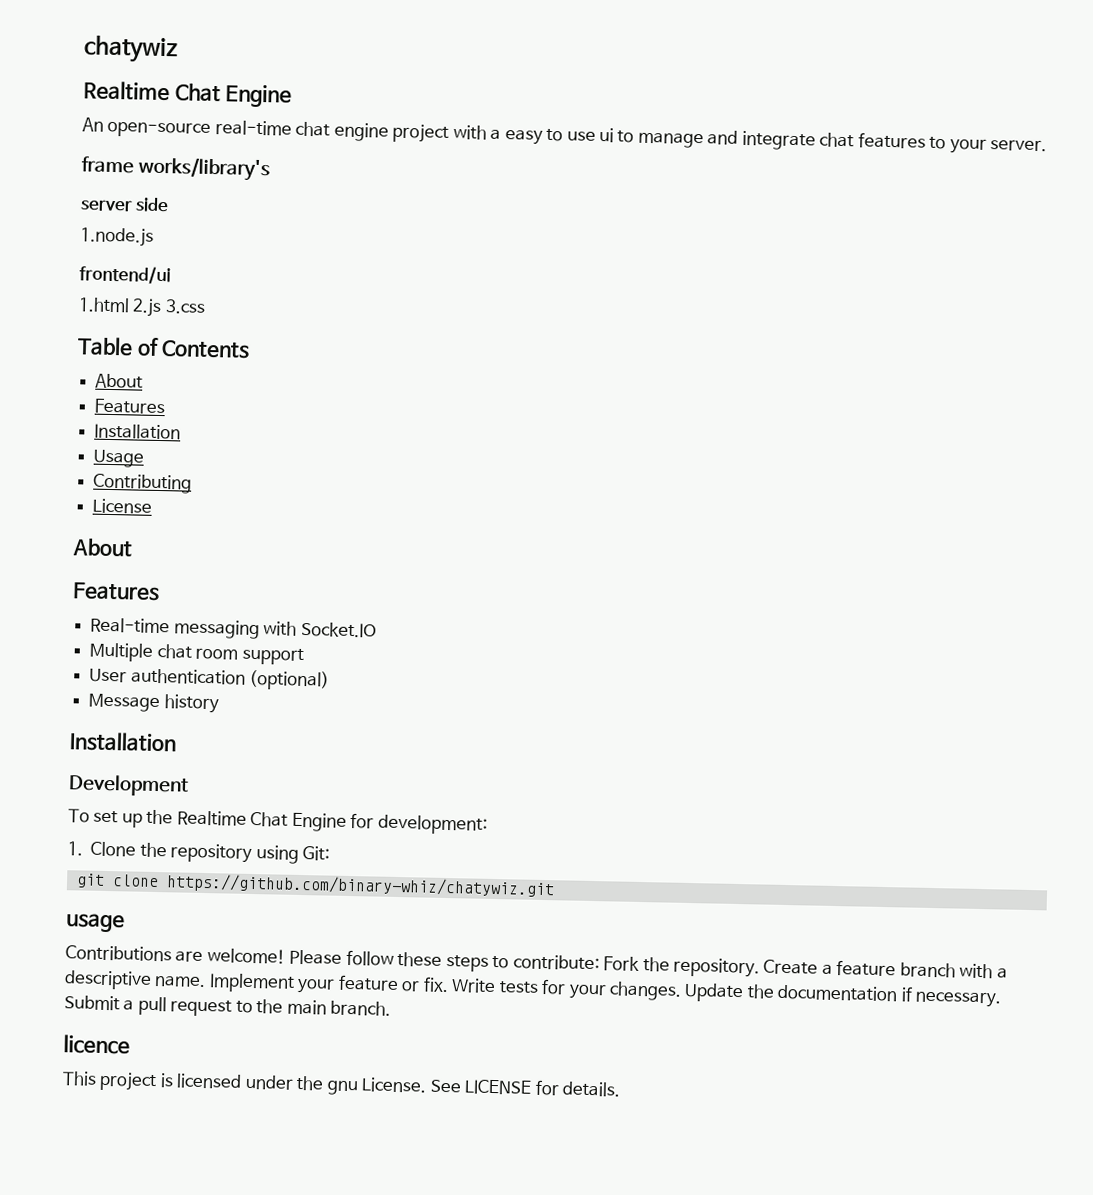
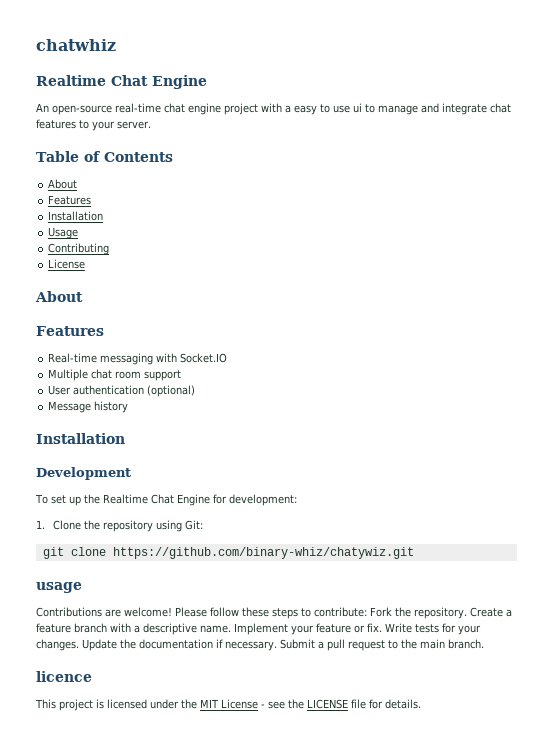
- chatywiz
+ chatwhiz
- frame works/library's
- server side
- 1.node.js
- frontend/ui
- 1.html 2.js 3.css
- This project is licensed under the gnu License. See LICENSE for details.
+ This project is licensed under the MIT License - see the LICENSE file for details.

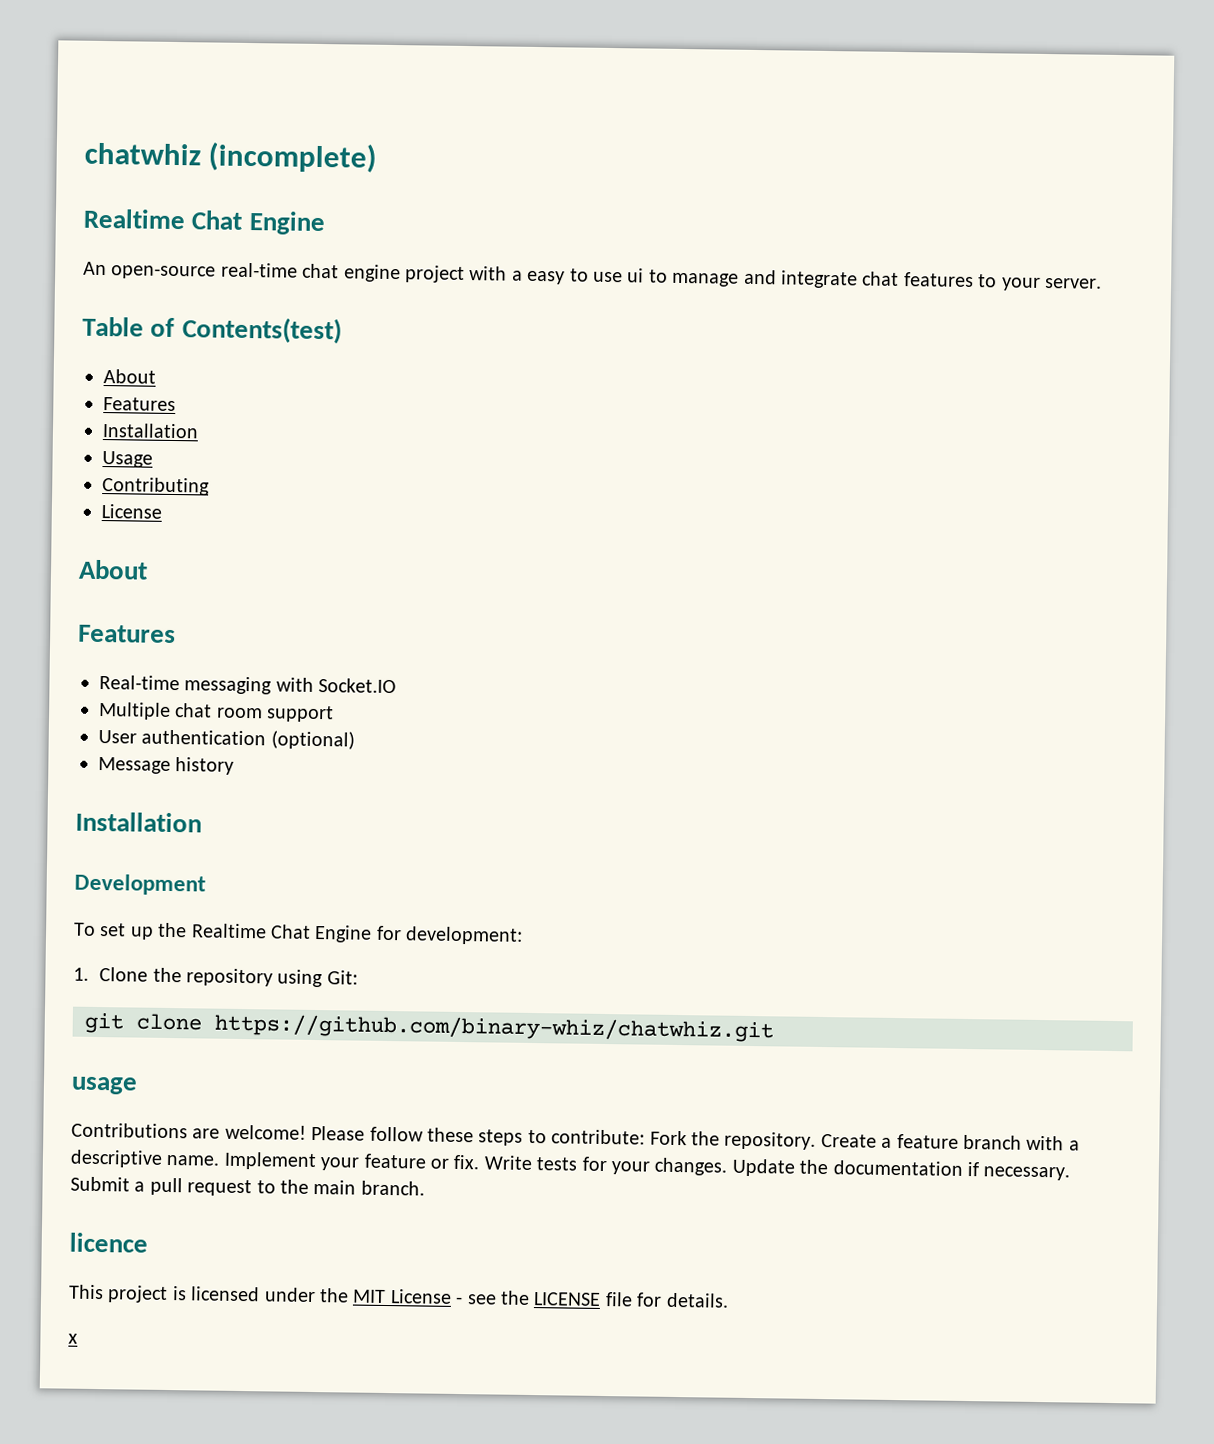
- chatwhiz
+ chatwhiz (incomplete)
- Table of Contents
+ Table of Contents(test)
- git clone https://github.com/binary-whiz/chatywiz.git
+ git clone https://github.com/binary-whiz/chatwhiz.git
+ x

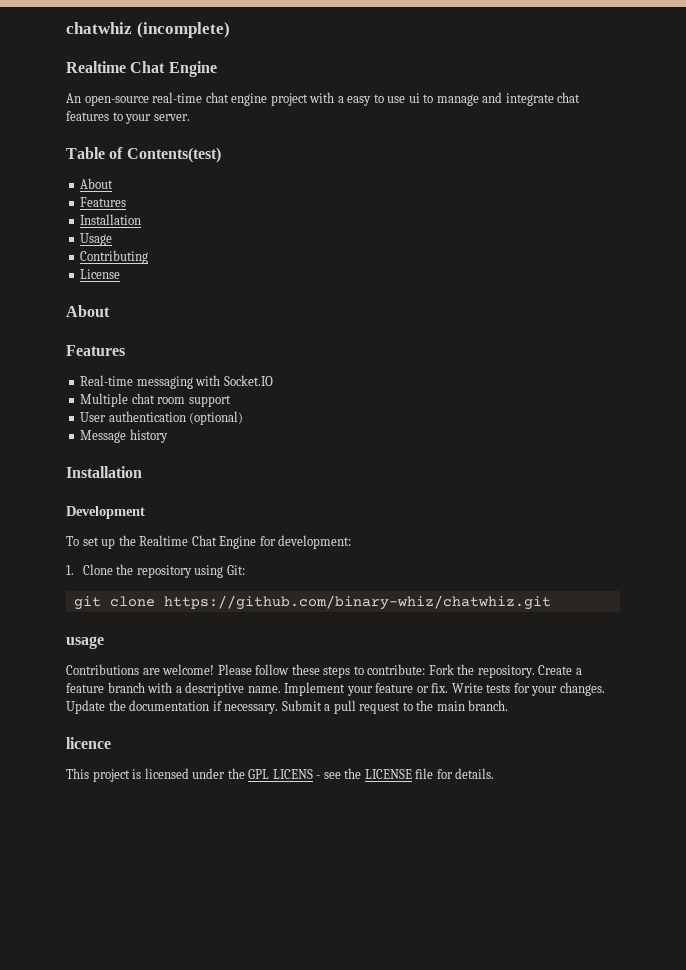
- This project is licensed under the MIT License - see the LICENSE file for details.
+ This project is licensed under the GPL LICENS - see the LICENSE file for details.
- x

